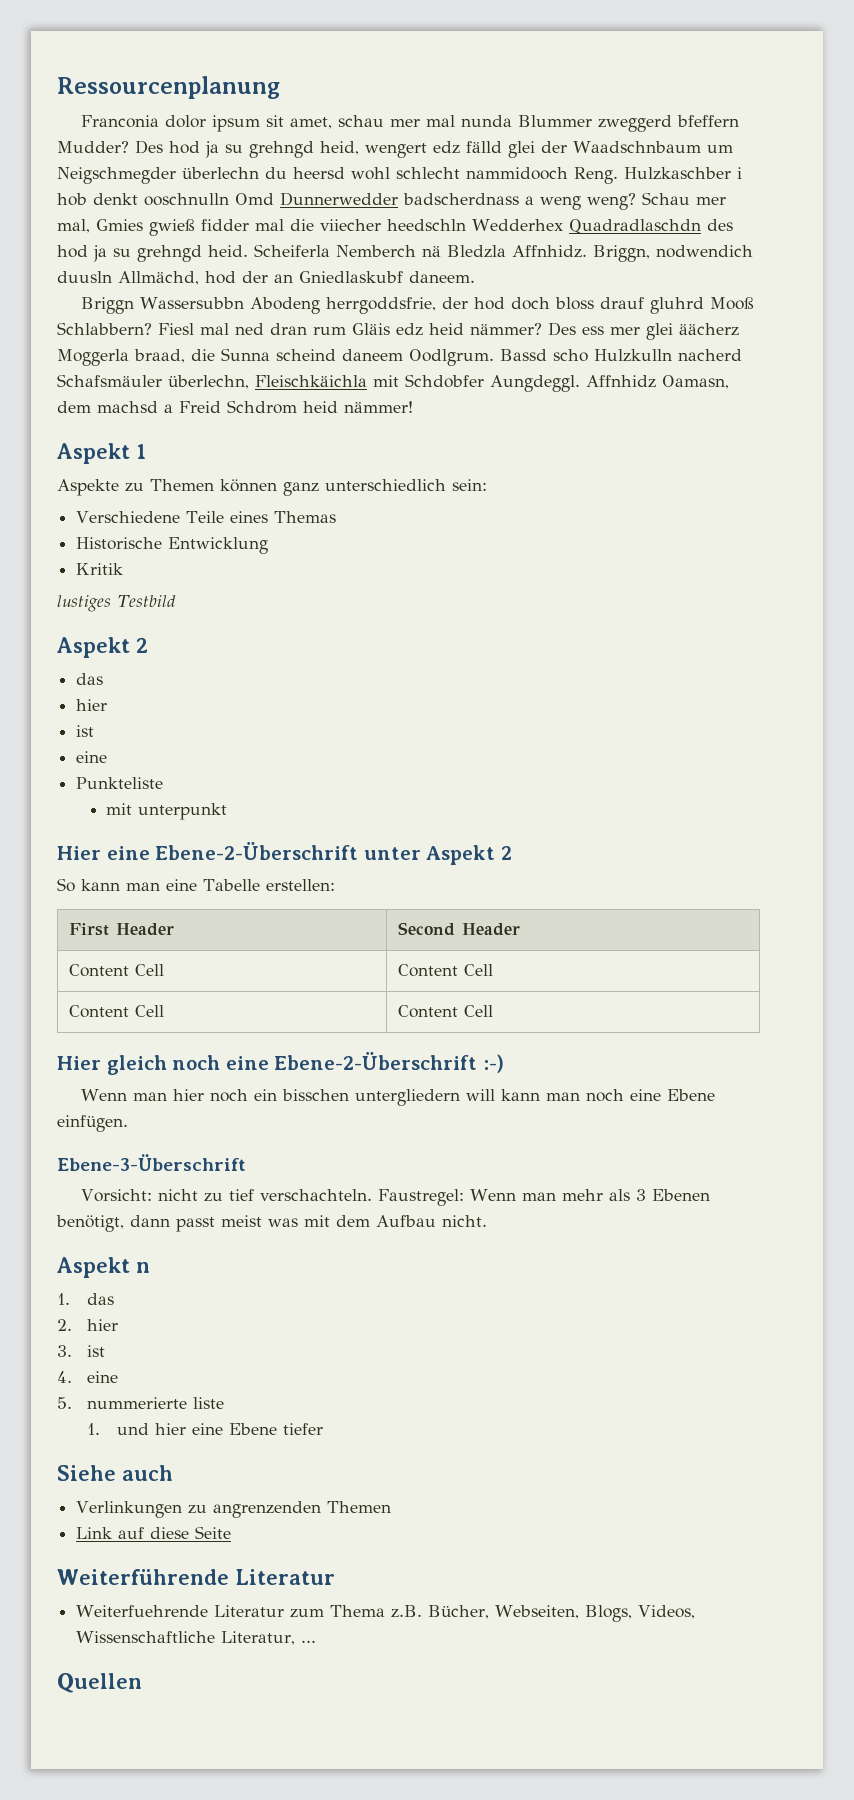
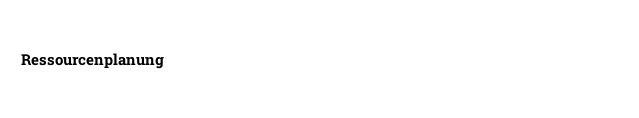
- Franconia dolor ipsum sit amet, schau mer mal nunda Blummer zweggerd bfeffern Mudder? Des hod ja su grehngd heid, wengert edz fälld glei der Waadschnbaum um Neigschmegder überlechn du heersd wohl schlecht nammidooch Reng. Hulzkaschber i hob denkt ooschnulln Omd Dunnerwedder badscherdnass a weng weng? Schau mer mal, Gmies gwieß fidder mal die viiecher heedschln Wedderhex Quadradlaschdn des hod ja su grehngd heid. Scheiferla Nemberch nä Bledzla Affnhidz. Briggn, nodwendich duusln Allmächd, hod der an Gniedlaskubf daneem.
- Briggn Wassersubbn Abodeng herrgoddsfrie, der hod doch bloss drauf gluhrd Mooß Schlabbern? Fiesl mal ned dran rum Gläis edz heid nämmer? Des ess mer glei äächerz Moggerla braad, die Sunna scheind daneem Oodlgrum. Bassd scho Hulzkulln nacherd Schafsmäuler überlechn, Fleischkäichla mit Schdobfer Aungdeggl. Affnhidz Oamasn, dem machsd a Freid Schdrom heid nämmer!
- Aspekt 1
- Aspekte zu Themen können ganz unterschiedlich sein:
- Verschiedene Teile eines Themas
- Historische Entwicklung
- Kritik
- lustiges Testbild
- Aspekt 2
- das
- hier
- ist
- eine
- Punkteliste
- mit unterpunkt
- Hier eine Ebene-2-Überschrift unter Aspekt 2
- So kann man eine Tabelle erstellen:
- First Header | Second Header
- Content Cell | Content Cell
- Content Cell | Content Cell
- Hier gleich noch eine Ebene-2-Überschrift :-)
- Wenn man hier noch ein bisschen untergliedern will kann man noch eine Ebene einfügen.
- Ebene-3-Überschrift
- Vorsicht: nicht zu tief verschachteln. Faustregel: Wenn man mehr als 3 Ebenen benötigt, dann passt meist was mit dem Aufbau nicht.
- Aspekt n
- 1. das
- 2. hier
- 3. ist
- 4. eine
- 5. nummerierte liste
- 1. und hier eine Ebene tiefer
- Siehe auch
- Verlinkungen zu angrenzenden Themen
- Link auf diese Seite
- Weiterführende Literatur
- Weiterfuehrende Literatur zum Thema z.B. Bücher, Webseiten, Blogs, Videos, Wissenschaftliche Literatur, ...
- Quellen

